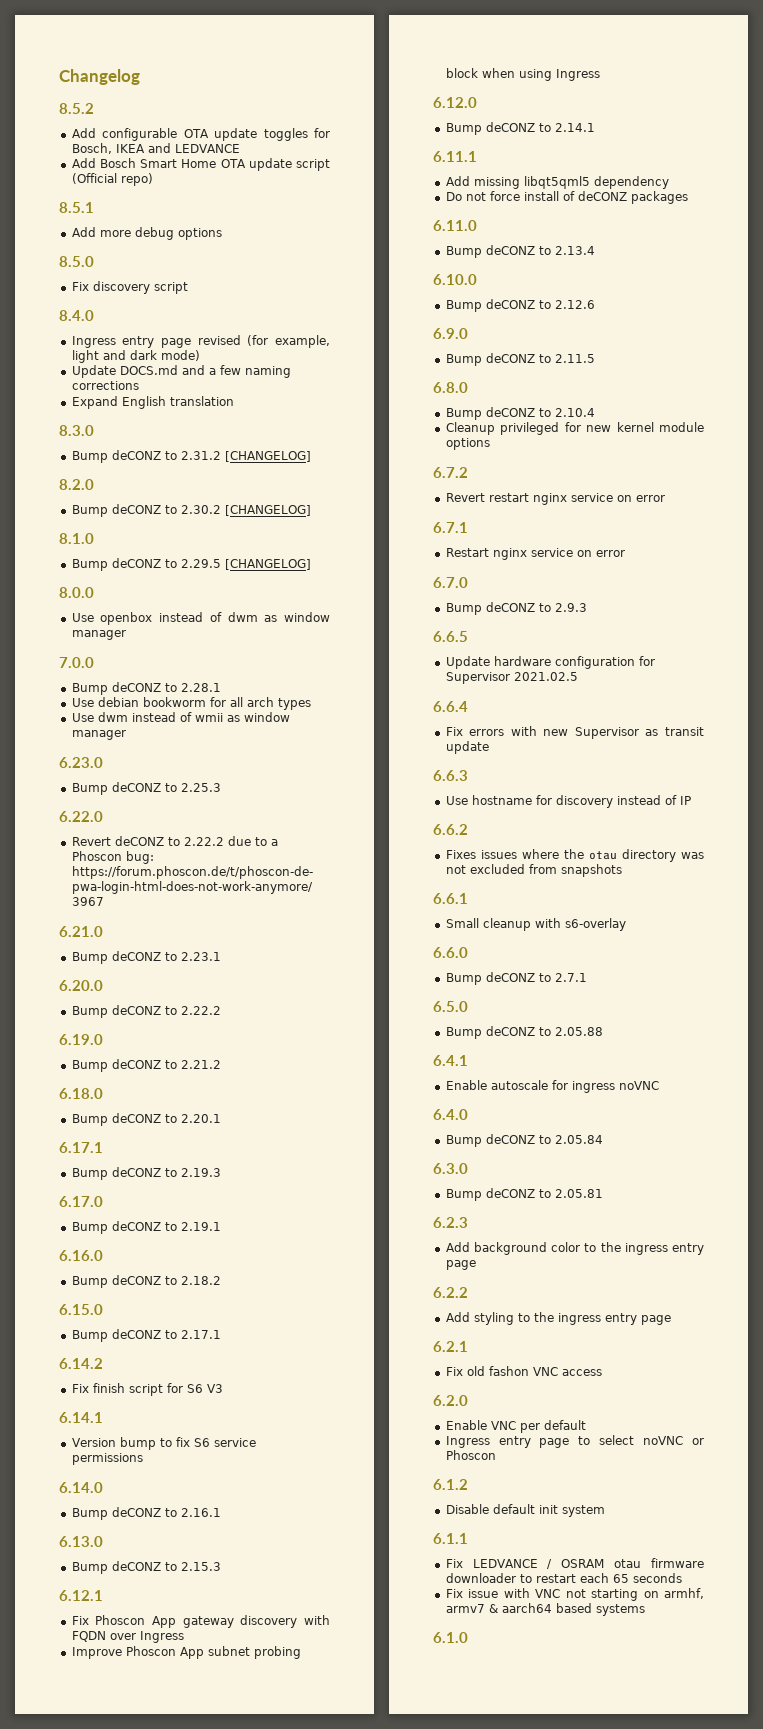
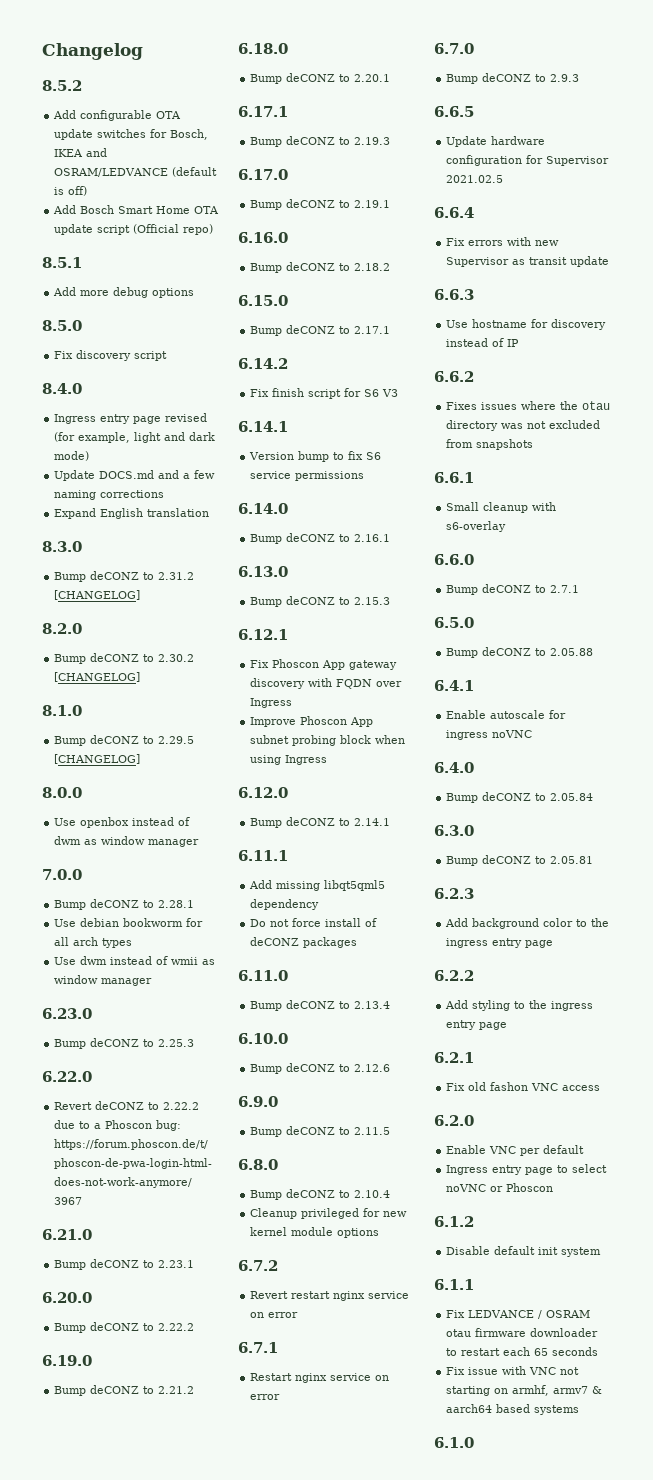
- Add configurable OTA update toggles for Bosch, IKEA and LEDVANCE
+ Add configurable OTA update switches for Bosch, IKEA and OSRAM/LEDVANCE (default is off)

